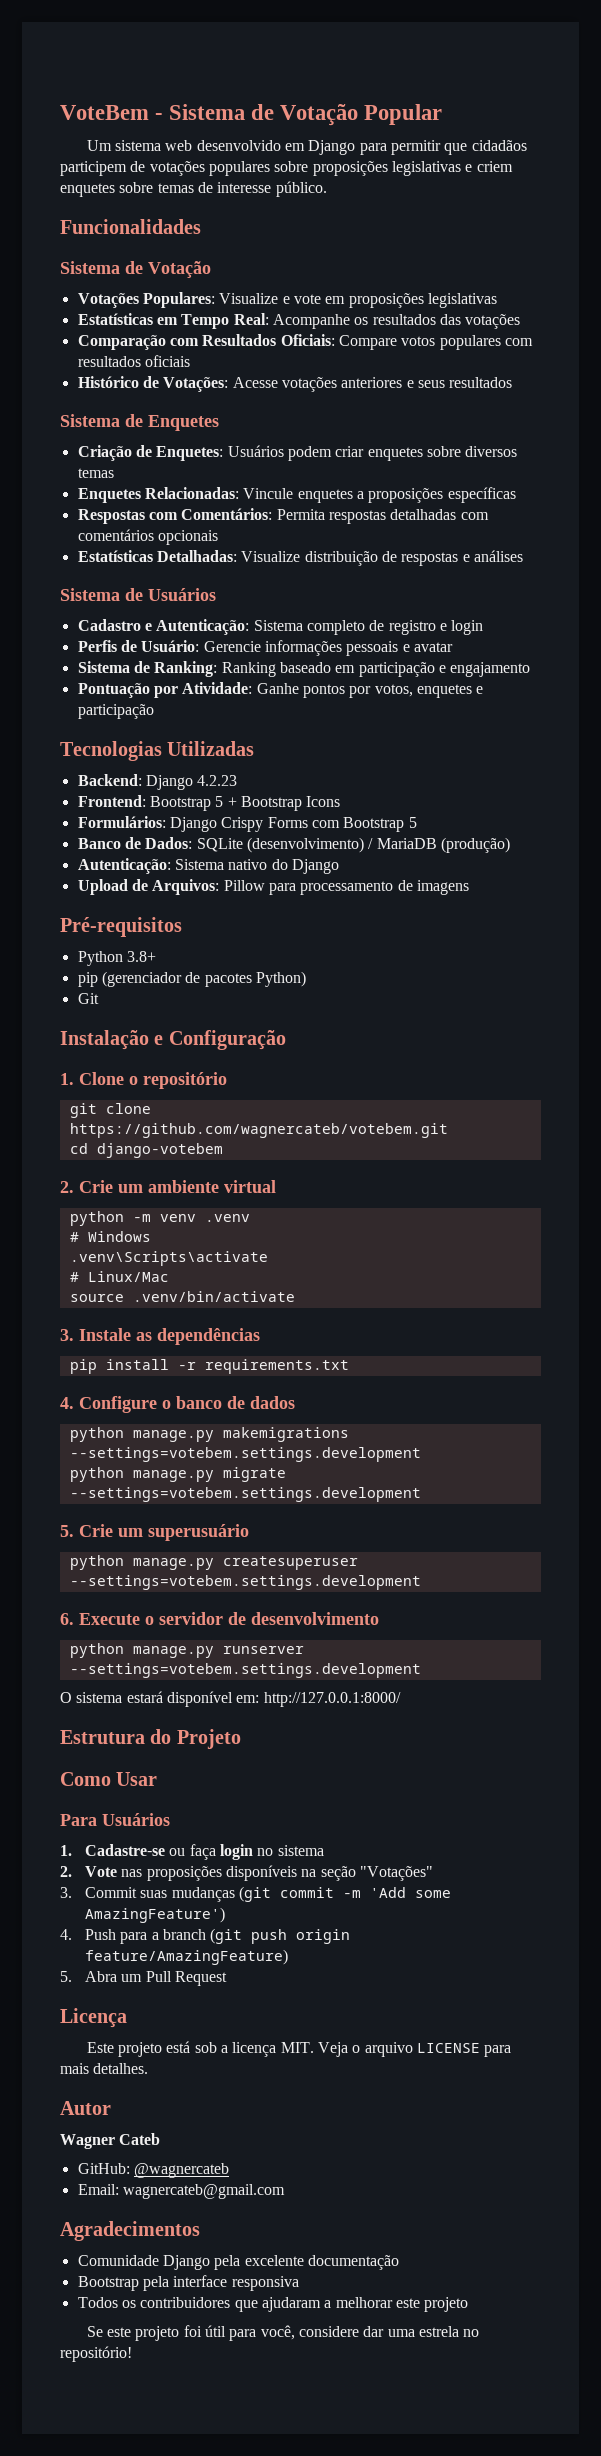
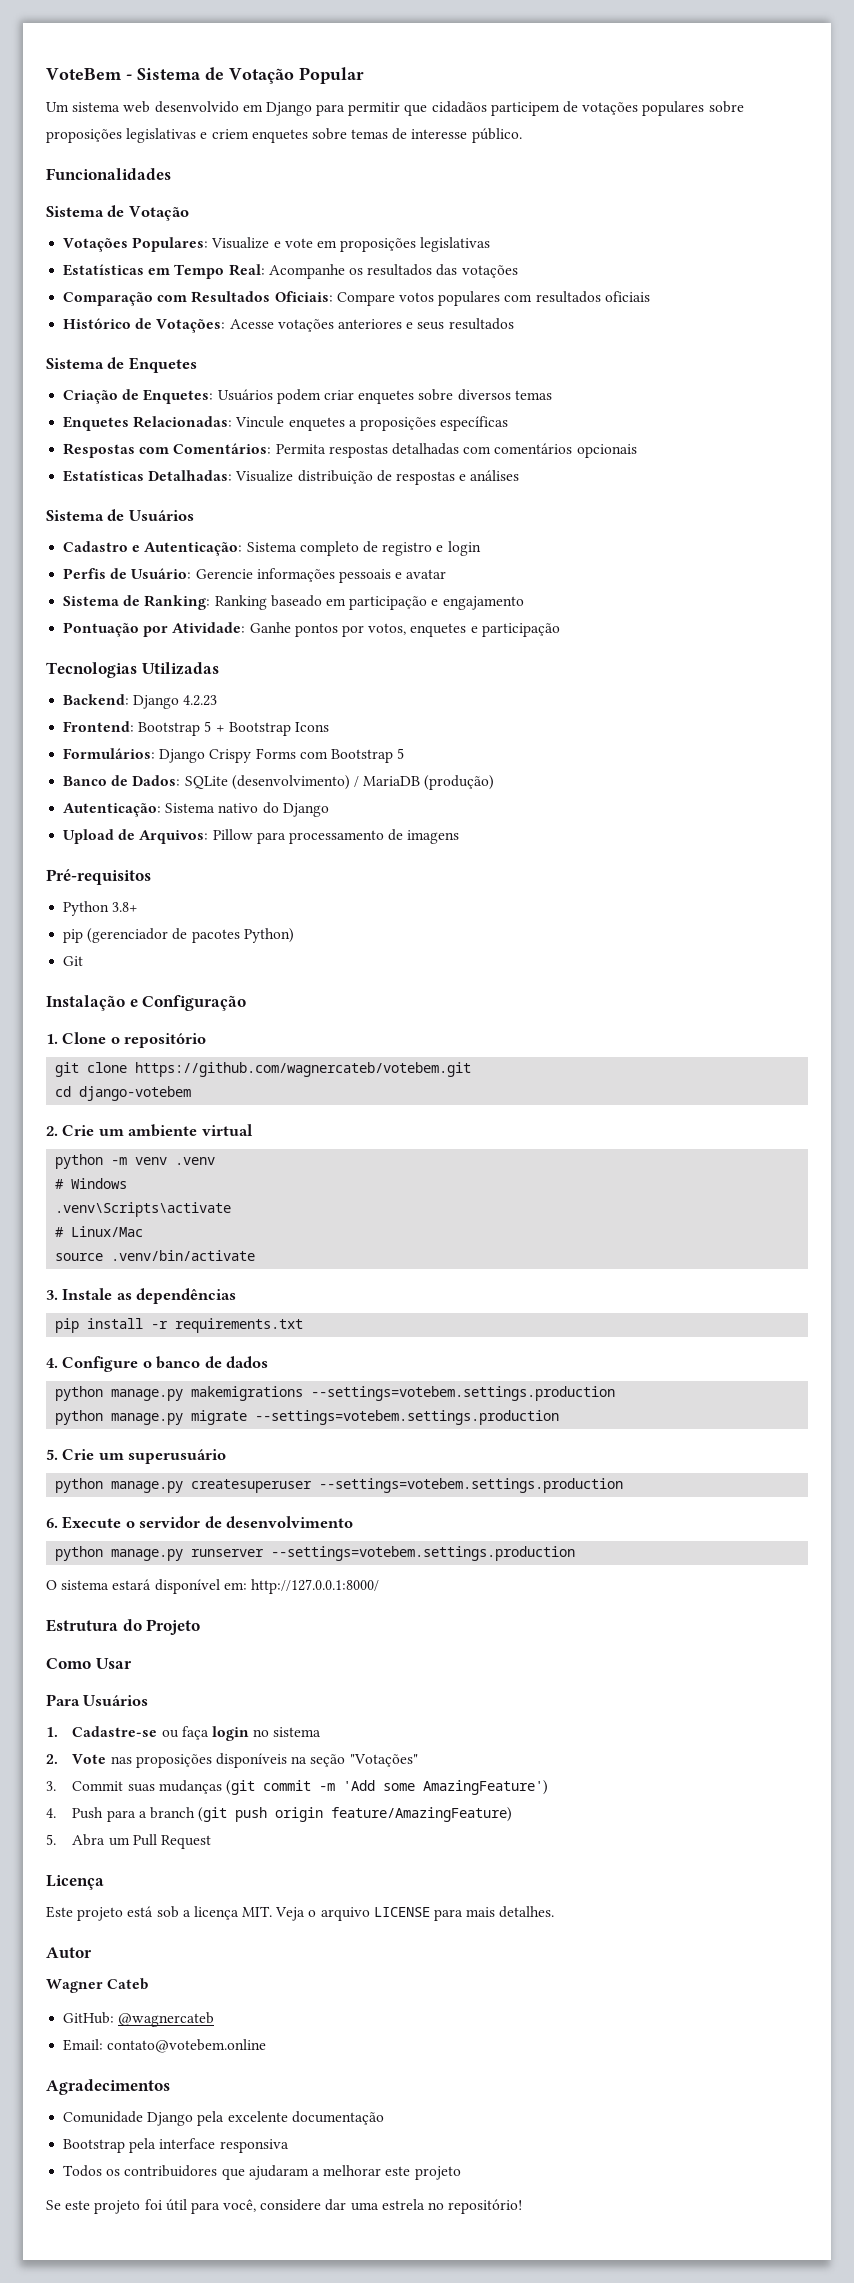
- python manage.py makemigrations --settings=votebem.settings.development
+ python manage.py makemigrations --settings=votebem.settings.production
- python manage.py migrate --settings=votebem.settings.development
+ python manage.py migrate --settings=votebem.settings.production
- python manage.py createsuperuser --settings=votebem.settings.development
+ python manage.py createsuperuser --settings=votebem.settings.production
- python manage.py runserver --settings=votebem.settings.development
+ python manage.py runserver --settings=votebem.settings.production
- Email: wagnercateb@gmail.com
+ Email: contato@votebem.online

